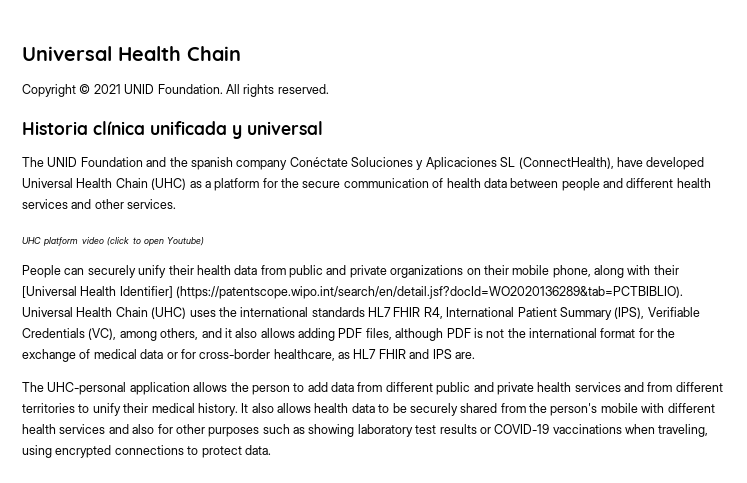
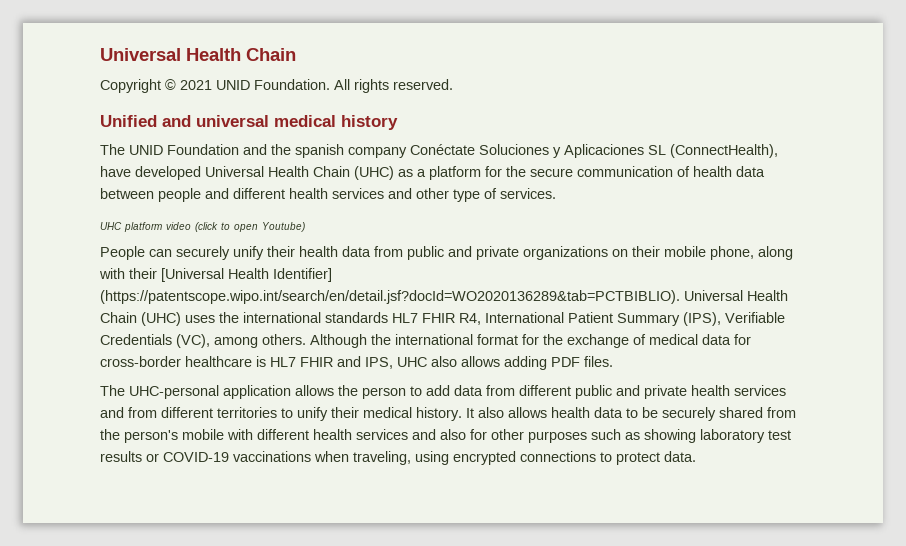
- Historia clínica unificada y universal
+ Unified and universal medical history
- The UNID Foundation and the spanish company Conéctate Soluciones y Aplicaciones SL (ConnectHealth), have developed Universal Health Chain (UHC) as a platform for the secure communication of health data between people and different health services and other services.
+ The UNID Foundation and the spanish company Conéctate Soluciones y Aplicaciones SL (ConnectHealth), have developed Universal Health Chain (UHC) as a platform for the secure communication of health data between people and different health services and other type of services.
- People can securely unify their health data from public and private organizations on their mobile phone, along with their [Universal Health Identifier] (https://patentscope.wipo.int/search/en/detail.jsf?docId=WO2020136289&tab=PCTBIBLIO). Universal Health Chain (UHC) uses the international standards HL7 FHIR R4, International Patient Summary (IPS), Verifiable Credentials (VC), among others, and it also allows adding PDF files, although PDF is not the international format for the exchange of medical data or for cross-border healthcare, as HL7 FHIR and IPS are.
+ People can securely unify their health data from public and private organizations on their mobile phone, along with their [Universal Health Identifier] (https://patentscope.wipo.int/search/en/detail.jsf?docId=WO2020136289&tab=PCTBIBLIO). Universal Health Chain (UHC) uses the international standards HL7 FHIR R4, International Patient Summary (IPS), Verifiable Credentials (VC), among others. Although the international format for the exchange of medical data for cross-border healthcare is HL7 FHIR and IPS, UHC also allows adding PDF files.

